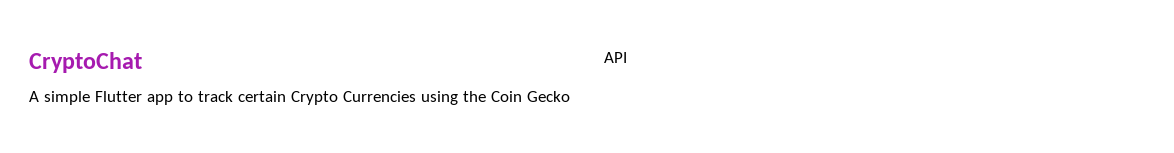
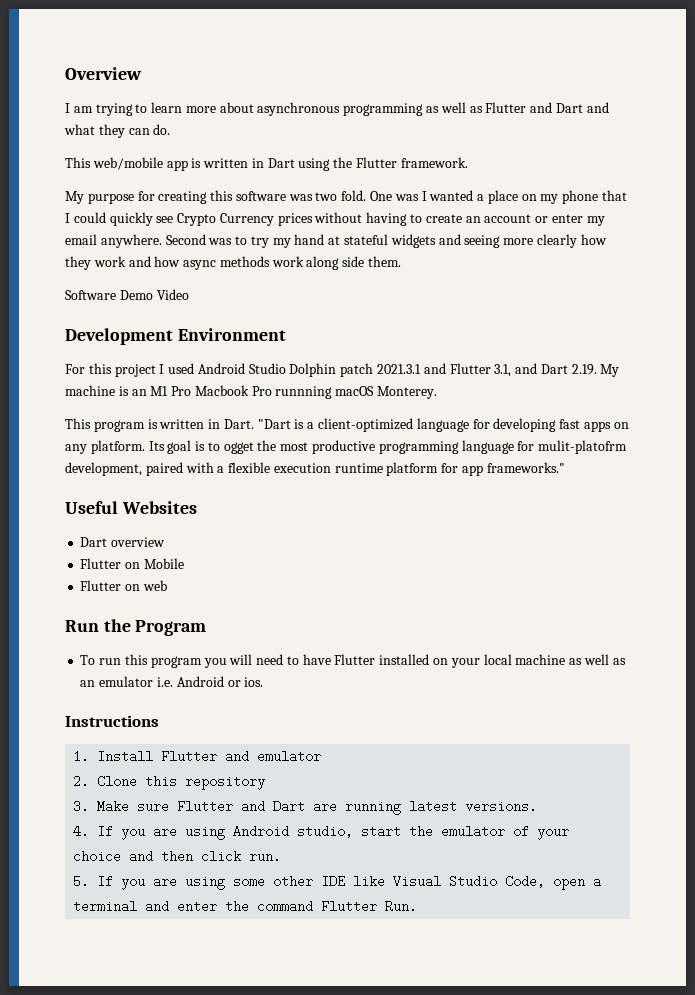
- CryptoChat
- A simple Flutter app to track certain Crypto Currencies using the Coin Gecko API
+ Overview
+ I am trying to learn more about asynchronous programming as well as Flutter and Dart and what they can do.
+ This web/mobile app is written in Dart using the Flutter framework.
+ My purpose for creating this software was two fold. One was I wanted a place on my phone that I could quickly see Crypto Currency prices without having to create an account or enter my email anywhere. Second was to try my hand at stateful widgets and seeing more clearly how they work and how async methods work along side them.
+ Software Demo Video
+ Development Environment
+ For this project I used Android Studio Dolphin patch 2021.3.1 and Flutter 3.1, and Dart 2.19. My machine is an M1 Pro Macbook Pro runnning macOS Monterey.
+ This program is written in Dart. "Dart is a client-optimized language for developing fast apps on any platform. Its goal is to ogget the most productive programming language for mulit-platofrm development, paired with a flexible execution runtime platform for app frameworks."
+ Useful Websites
+ Dart overview
+ Flutter on Mobile
+ Flutter on web
+ Run the Program
+ To run this program you will need to have Flutter installed on your local machine as well as an emulator i.e. Android or ios.
+ Instructions
+ 1. Install Flutter and emulator
+ 2. Clone this repository
+ 3. Make sure Flutter and Dart are running latest versions.
+ 4. If you are using Android studio, start the emulator of your choice and then click run.
+ 5. If you are using some other IDE like Visual Studio Code, open a terminal and enter the command Flutter Run.

